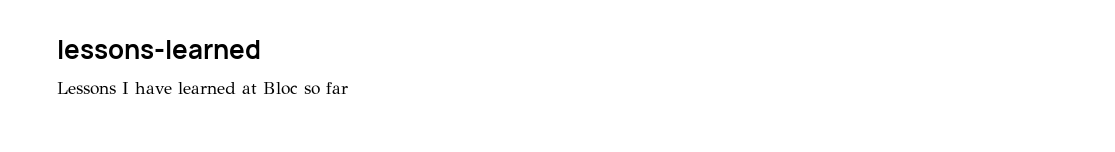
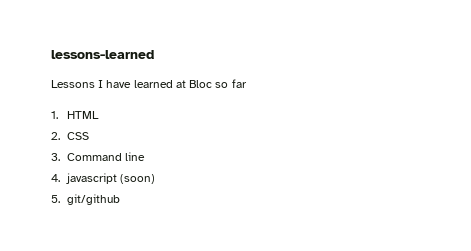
+ 1. HTML
+ 2. CSS
+ 3. Command line
+ 4. javascript (soon)
+ 5. git/github

